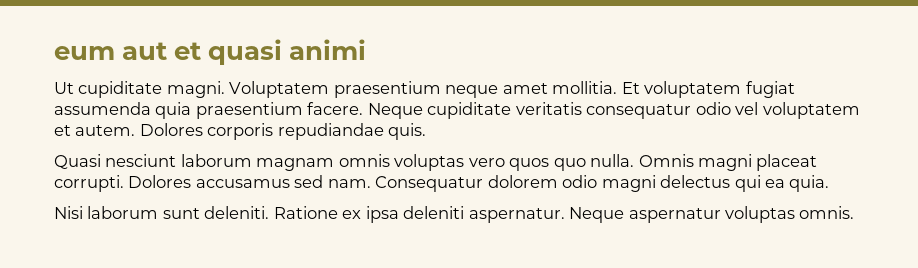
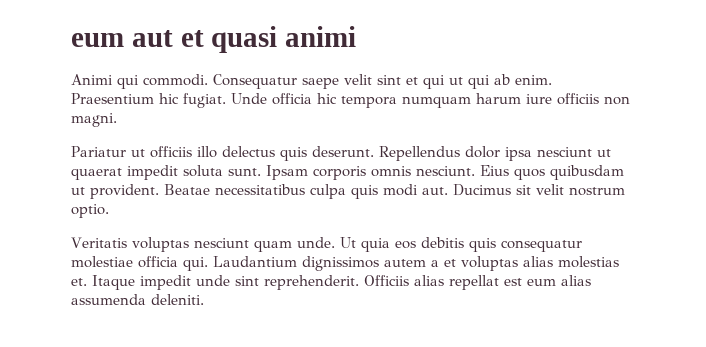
- Ut cupiditate magni. Voluptatem praesentium neque amet mollitia. Et voluptatem fugiat assumenda quia praesentium facere. Neque cupiditate veritatis consequatur odio vel voluptatem et autem. Dolores corporis repudiandae quis.
- Quasi nesciunt laborum magnam omnis voluptas vero quos quo nulla. Omnis magni placeat corrupti. Dolores accusamus sed nam. Consequatur dolorem odio magni delectus qui ea quia.
- Nisi laborum sunt deleniti. Ratione ex ipsa deleniti aspernatur. Neque aspernatur voluptas omnis.
+ Animi qui commodi. Consequatur saepe velit sint et qui ut qui ab enim. Praesentium hic fugiat. Unde officia hic tempora numquam harum iure officiis non magni.
+ Pariatur ut officiis illo delectus quis deserunt. Repellendus dolor ipsa nesciunt ut quaerat impedit soluta sunt. Ipsam corporis omnis nesciunt. Eius quos quibusdam ut provident. Beatae necessitatibus culpa quis modi aut. Ducimus sit velit nostrum optio.
+ Veritatis voluptas nesciunt quam unde. Ut quia eos debitis quis consequatur molestiae officia qui. Laudantium dignissimos autem a et voluptas alias molestias et. Itaque impedit unde sint reprehenderit. Officiis alias repellat est eum alias assumenda deleniti.

